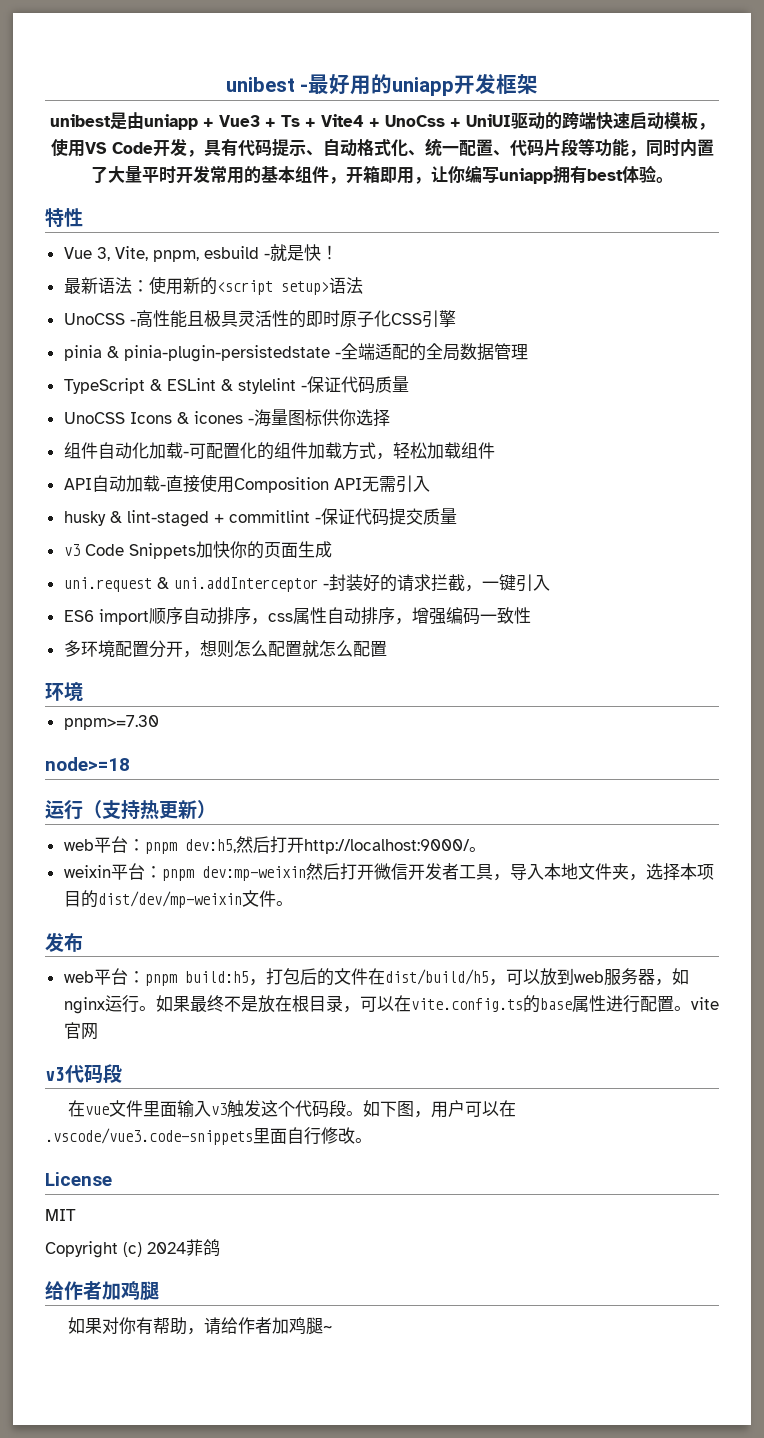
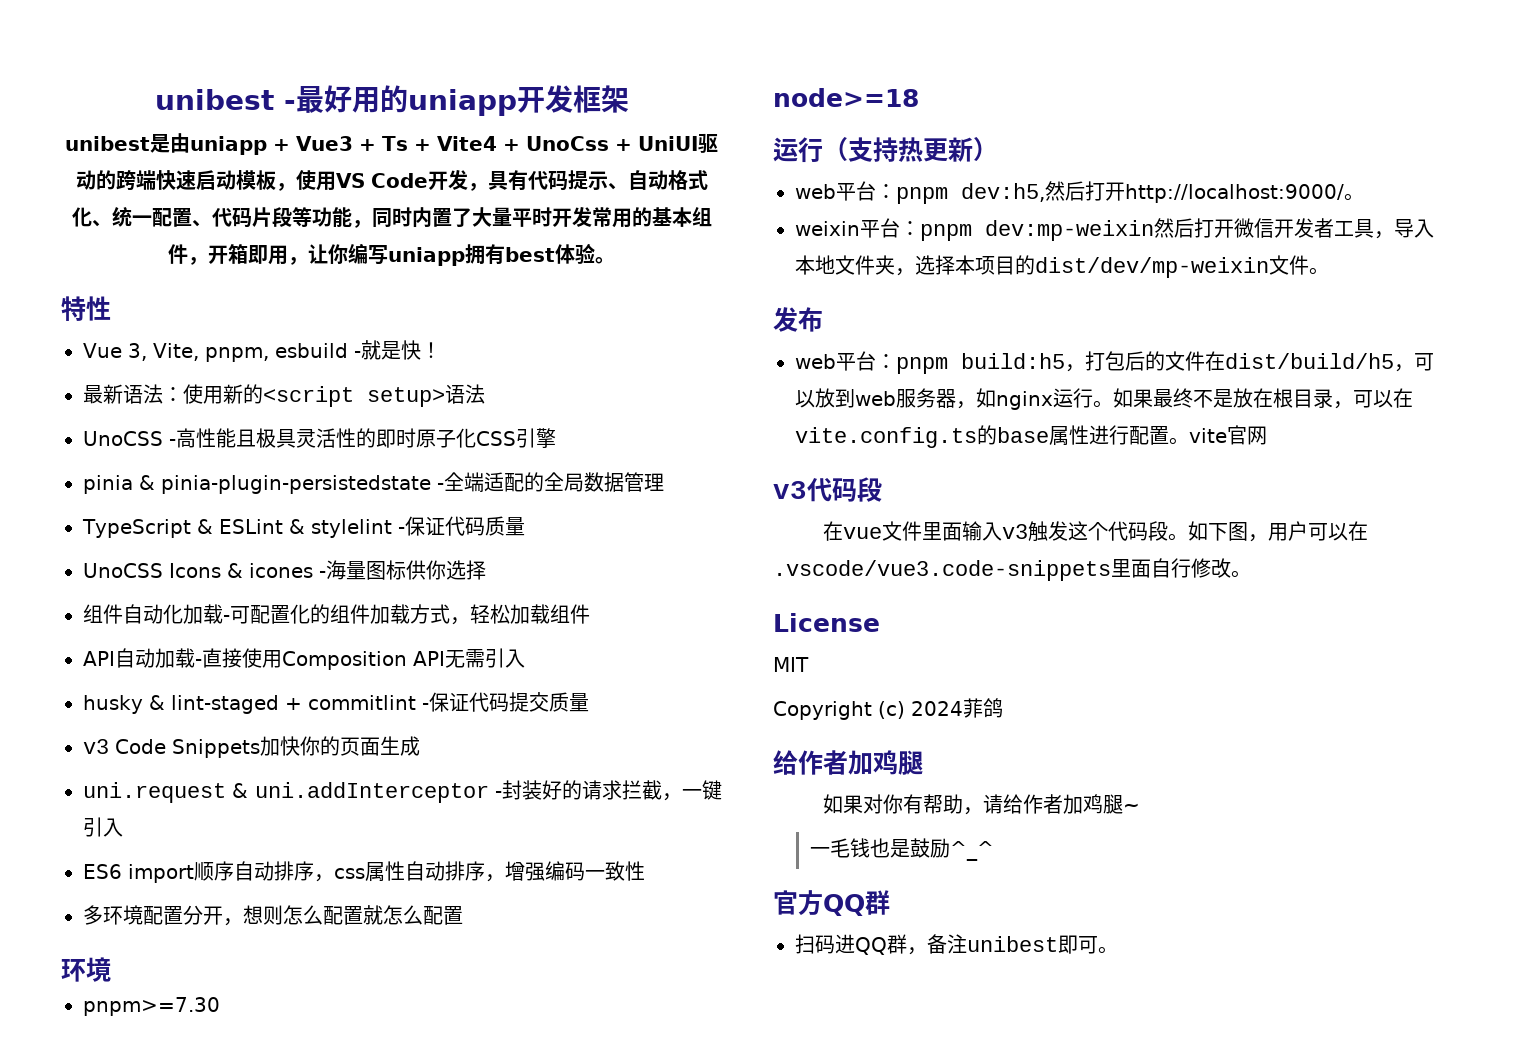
+ 一毛钱也是鼓励^_^
+ 官方QQ群
+ 扫码进QQ群，备注unibest即可。

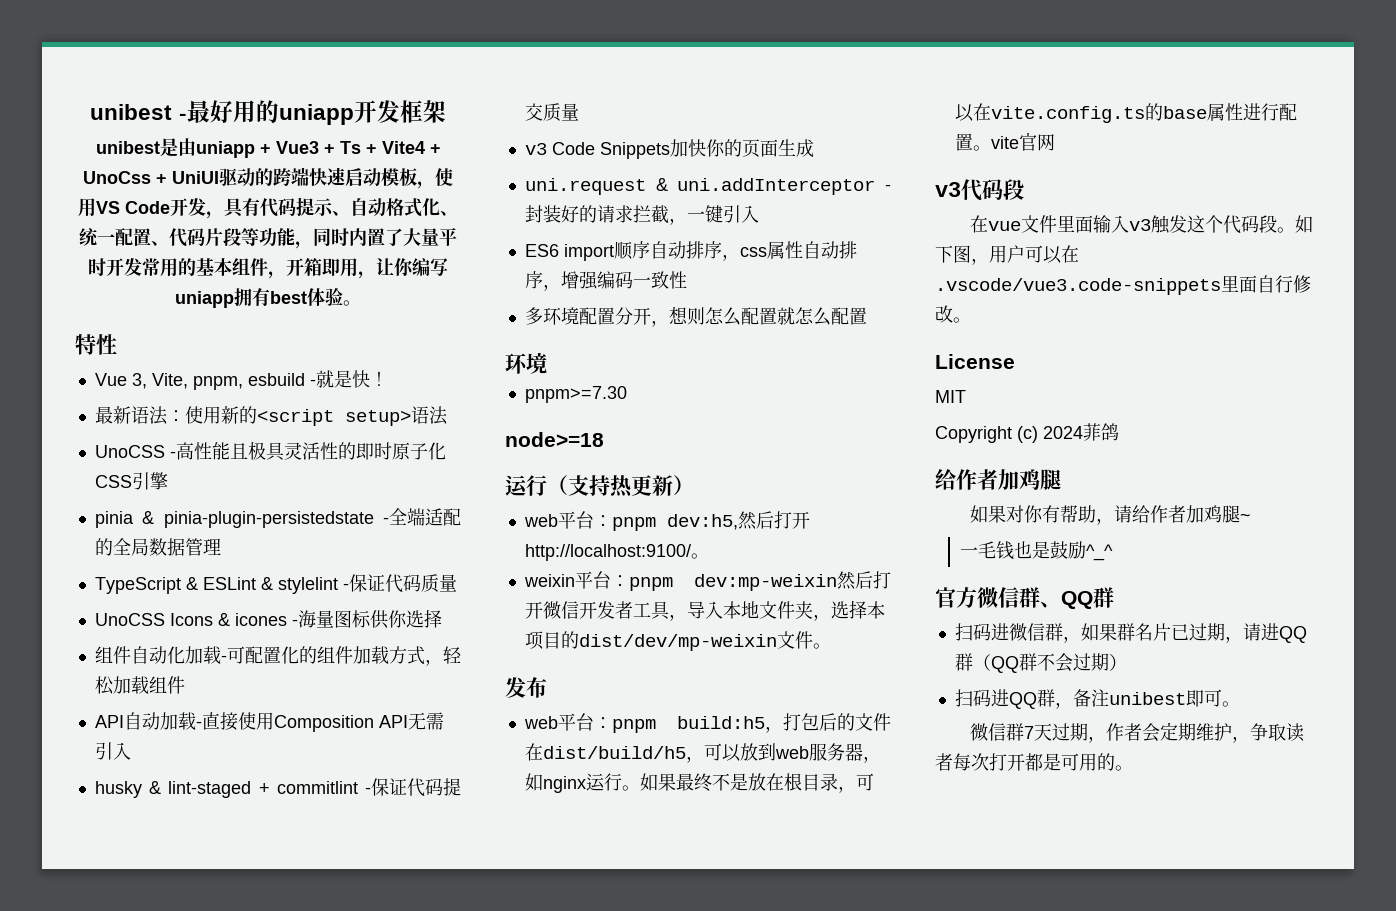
- web平台：pnpm dev:h5,然后打开http://localhost:9000/。
+ web平台：pnpm dev:h5,然后打开http://localhost:9100/。
- 官方QQ群
+ 官方微信群、QQ群
+ 扫码进微信群，如果群名片已过期，请进QQ群（QQ群不会过期）
+ 微信群7天过期，作者会定期维护，争取读者每次打开都是可用的。

